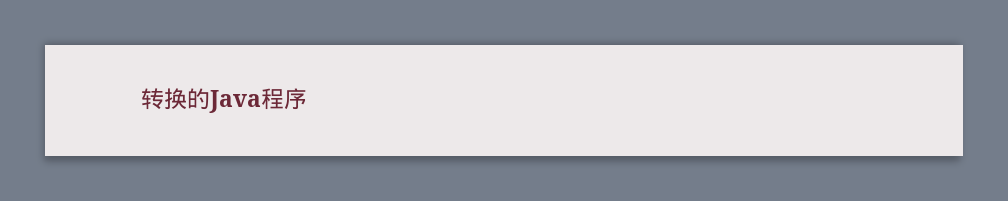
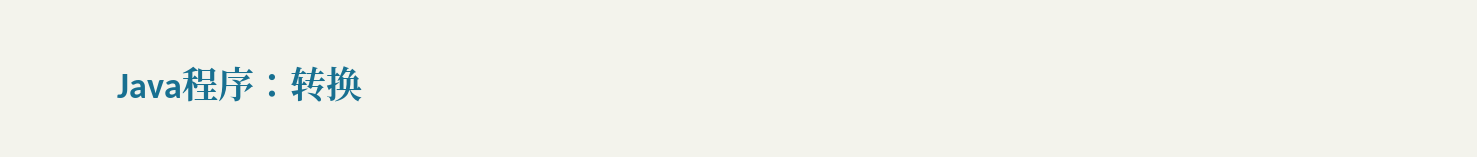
- 转换的Java程序
+ Java程序：转换

